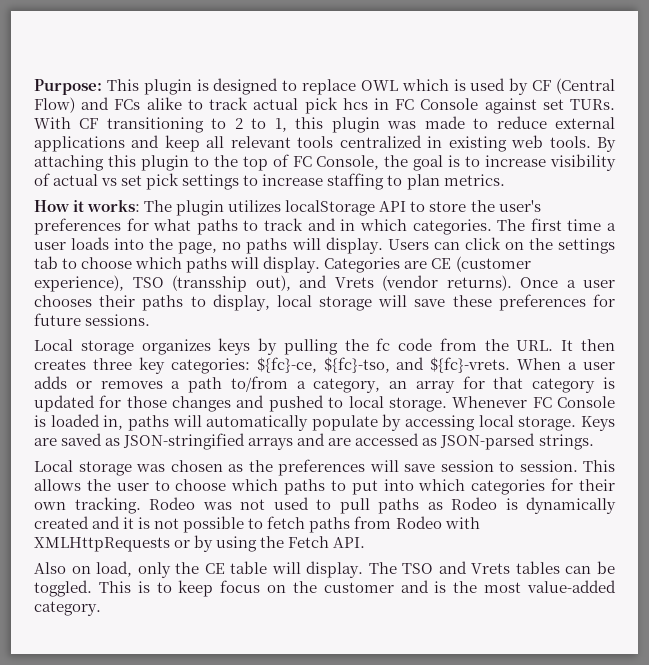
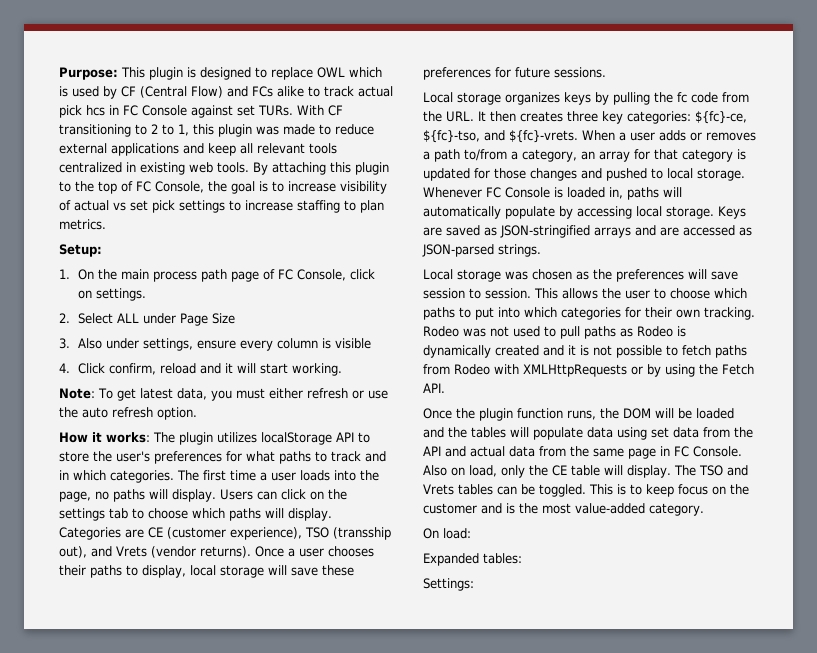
+ Setup:
+ 1. On the main process path page of FC Console, click on settings.
+ 2. Select ALL under Page Size
+ 3. Also under settings, ensure every column is visible
+ 4. Click confirm, reload and it will start working.
+ Note: To get latest data, you must either refresh or use the auto refresh option.
+ Once the plugin function runs, the DOM will be loaded and the tables will populate data using set data from the API and actual data from the same page in FC Console.
+ On load:
+ Expanded tables:
+ Settings:

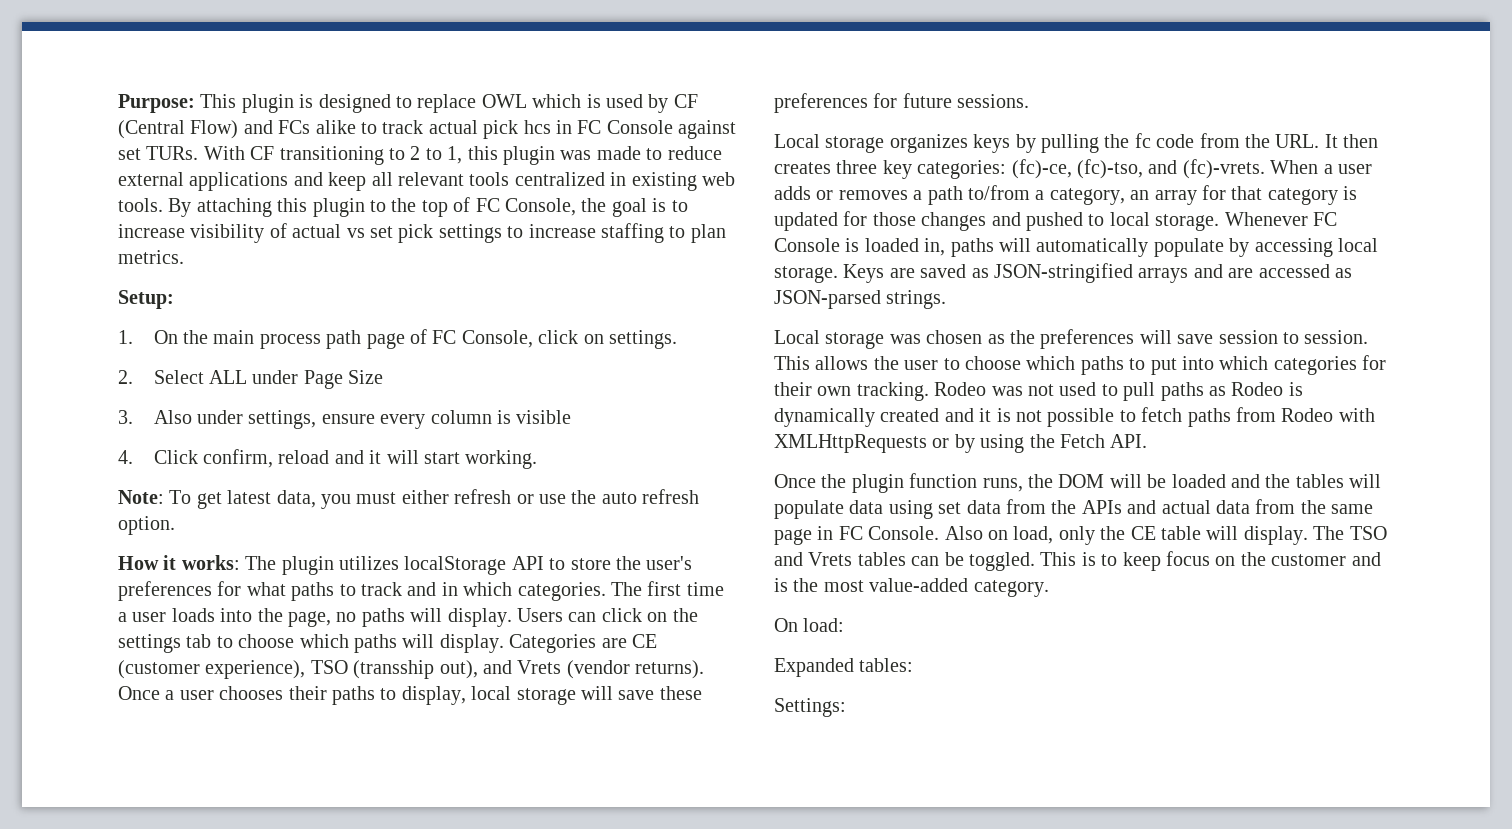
- Local storage organizes keys by pulling the fc code from the URL. It then creates three key categories: ${fc}-ce, ${fc}-tso, and ${fc}-vrets.
+ Local storage organizes keys by pulling the fc code from the URL. It then creates three key categories: (fc)-ce, (fc)-tso, and (fc)-vrets.
- Once the plugin function runs, the DOM will be loaded and the tables will populate data using set data from the API and actual data from the same page in FC Console.
+ Once the plugin function runs, the DOM will be loaded and the tables will populate data using set data from the APIs and actual data from the same page in FC Console.

